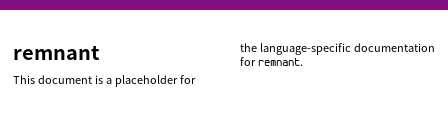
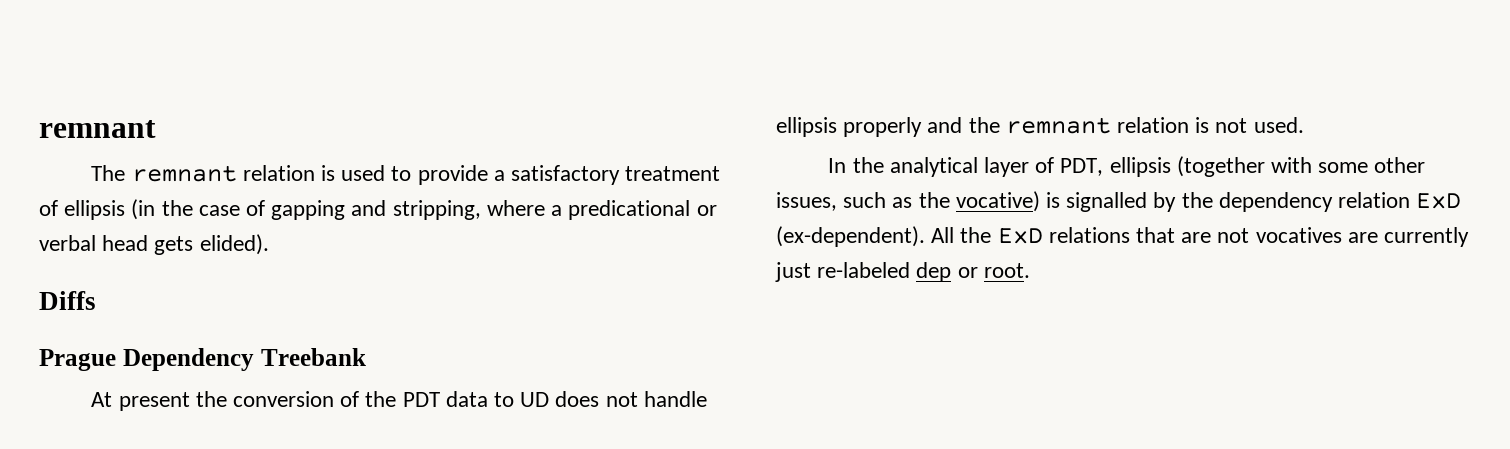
- This document is a placeholder for the language-specific documentation for remnant.
+ The remnant relation is used to provide a satisfactory treatment of ellipsis (in the case of gapping and stripping, where a predicational or verbal head gets elided).
+ Diffs
+ Prague Dependency Treebank
+ At present the conversion of the PDT data to UD does not handle ellipsis properly and the remnant relation is not used.
+ In the analytical layer of PDT, ellipsis (together with some other issues, such as the vocative) is signalled by the dependency relation ExD (ex-dependent). All the ExD relations that are not vocatives are currently just re-labeled dep or root.

